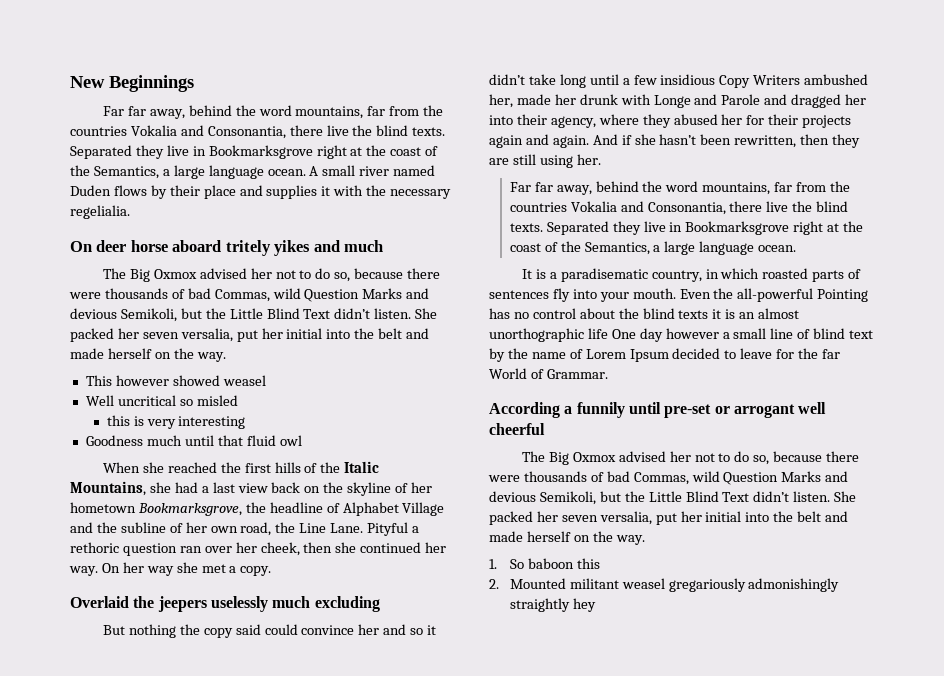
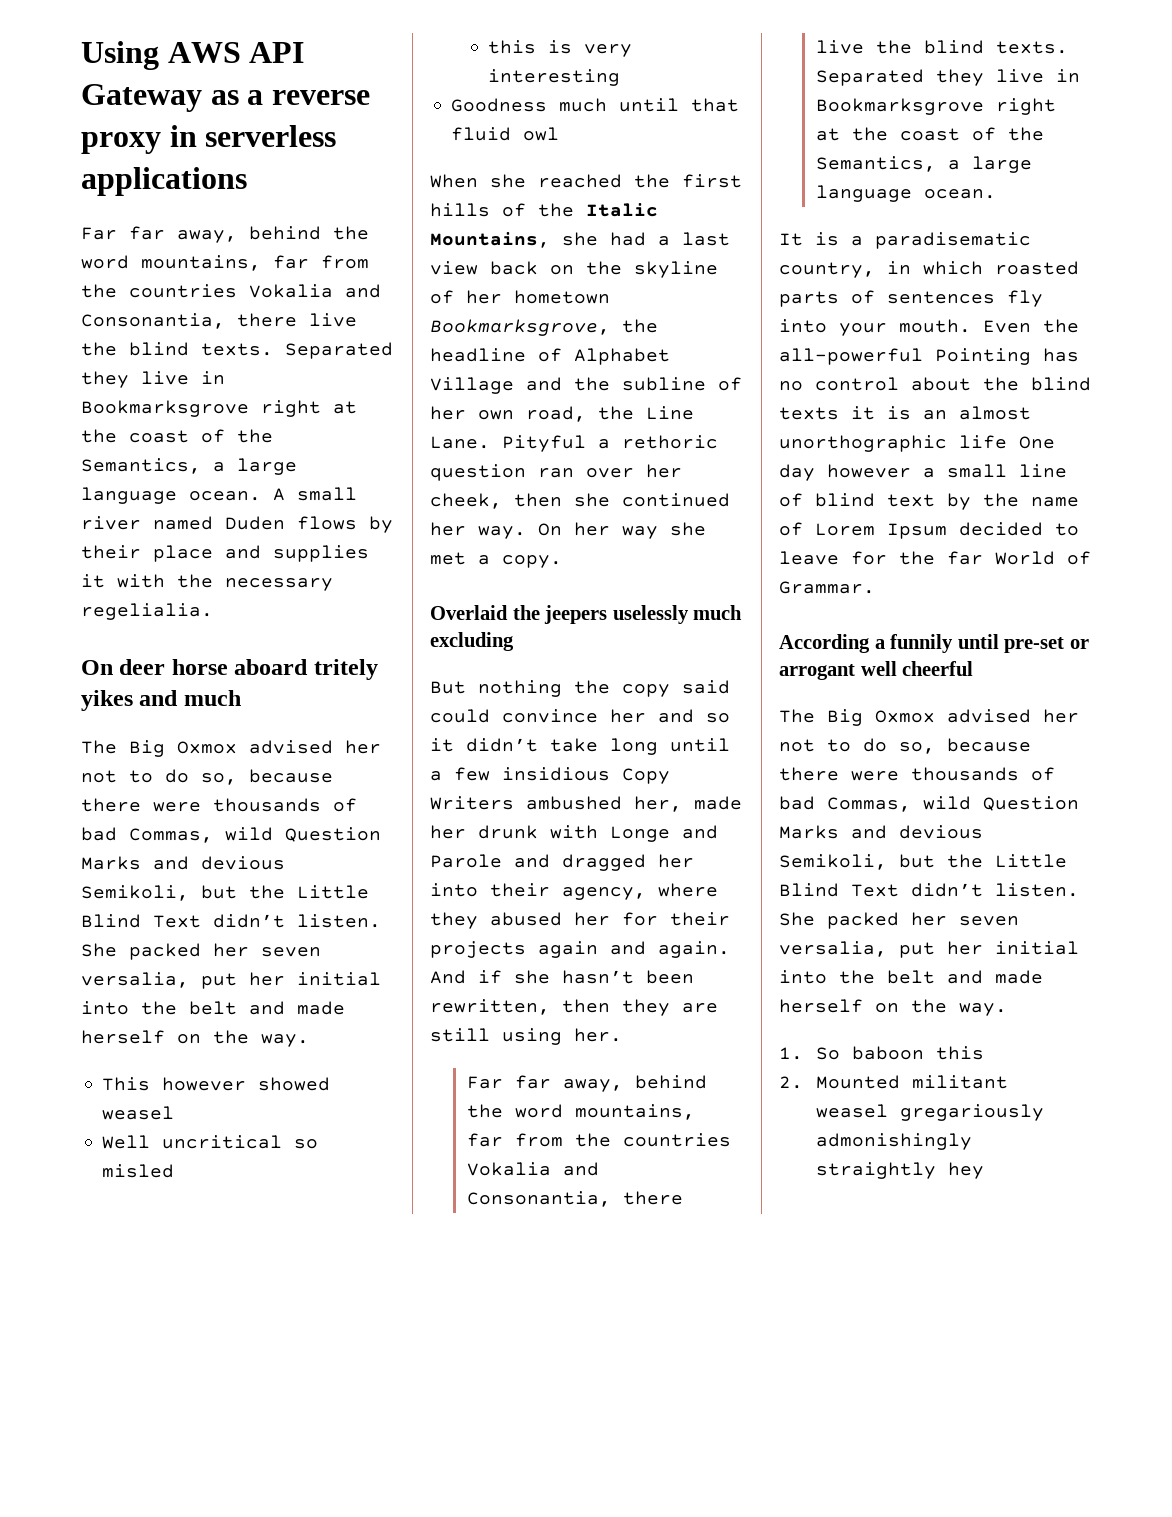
- New Beginnings
+ Using AWS API Gateway as a reverse proxy in serverless applications

